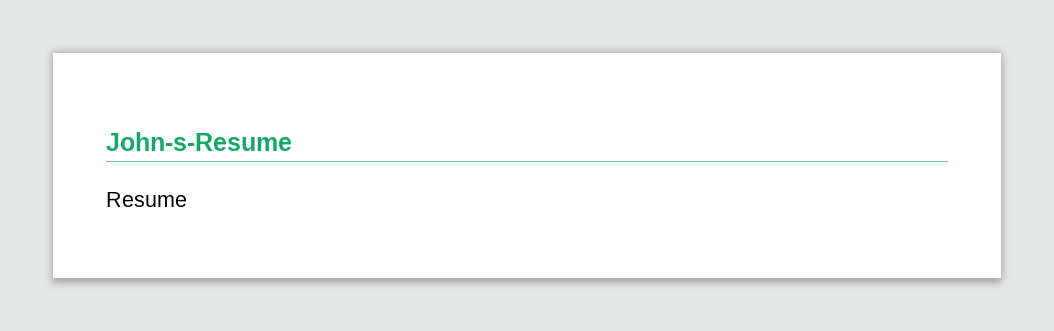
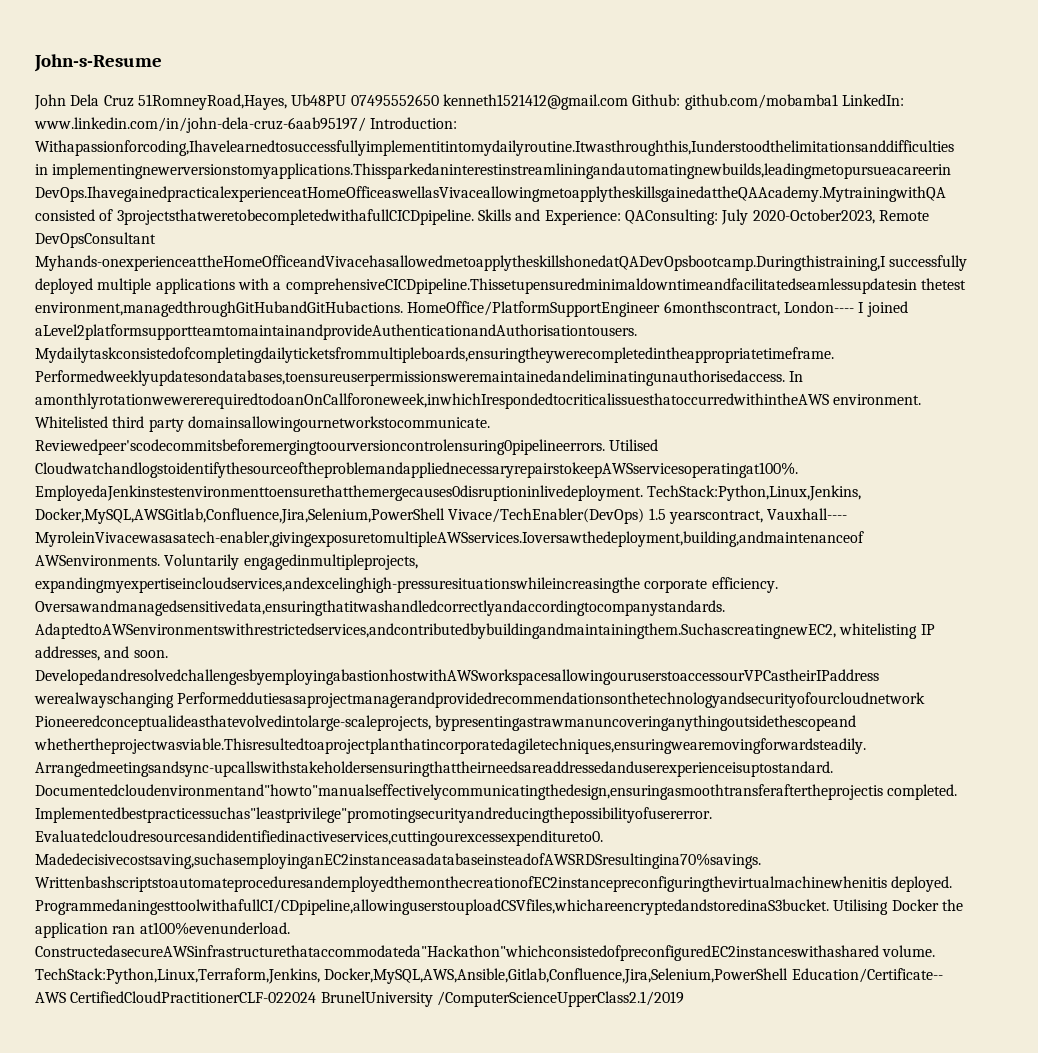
- Resume
+ John Dela Cruz 51RomneyRoad,Hayes, Ub48PU 07495552650 kenneth1521412@gmail.com Github: github.com/mobamba1 LinkedIn: www.linkedin.com/in/john-dela-cruz-6aab95197/ Introduction: Withapassionforcoding,Ihavelearnedtosuccessfullyimplementitintomydailyroutine.Itwasthroughthis,Iunderstoodthelimitationsanddifficulties in implementingnewerversionstomyapplications.Thissparkedaninterestinstreamliningandautomatingnewbuilds,leadingmetopursueacareerin DevOps.IhavegainedpracticalexperienceatHomeOfficeaswellasVivaceallowingmetoapplytheskillsgainedattheQAAcademy.MytrainingwithQA consisted of 3projectsthatweretobecompletedwithafullCICDpipeline. Skills and Experience: QAConsulting: July 2020-October2023, Remote DevOpsConsultant Myhands-onexperienceattheHomeOfficeandVivacehasallowedmetoapplytheskillshonedatQADevOpsbootcamp.Duringthistraining,I successfully deployed multiple applications with a comprehensiveCICDpipeline.Thissetupensuredminimaldowntimeandfacilitatedseamlessupdatesin thetest environment,managedthroughGitHubandGitHubactions. HomeOffice/PlatformSupportEngineer 6monthscontract, London---- I joined aLevel2platformsupportteamtomaintainandprovideAuthenticationandAuthorisationtousers. Mydailytaskconsistedofcompletingdailyticketsfrommultipleboards,ensuringtheywerecompletedintheappropriatetimeframe. Performedweeklyupdatesondatabases,toensureuserpermissionsweremaintainedandeliminatingunauthorisedaccess. In amonthlyrotationwewererequiredtodoanOnCallforoneweek,inwhichIrespondedtocriticalissuesthatoccurredwithintheAWS environment. Whitelisted third party domainsallowingournetworkstocommunicate. Reviewedpeer'scodecommitsbeforemergingtoourversioncontrolensuring0pipelineerrors. Utilised CloudwatchandlogstoidentifythesourceoftheproblemandappliednecessaryrepairstokeepAWSservicesoperatingat100%. EmployedaJenkinstestenvironmenttoensurethatthemergecauses0disruptioninlivedeployment. TechStack:Python,Linux,Jenkins, Docker,MySQL,AWSGitlab,Confluence,Jira,Selenium,PowerShell Vivace/TechEnabler(DevOps) 1.5 yearscontract, Vauxhall---- MyroleinVivacewasasatech-enabler,givingexposuretomultipleAWSservices.Ioversawthedeployment,building,andmaintenanceof AWSenvironments. Voluntarily engagedinmultipleprojects, expandingmyexpertiseincloudservices,andexcelinghigh-pressuresituationswhileincreasingthe corporate efficiency. Oversawandmanagedsensitivedata,ensuringthatitwashandledcorrectlyandaccordingtocompanystandards. AdaptedtoAWSenvironmentswithrestrictedservices,andcontributedbybuildingandmaintainingthem.SuchascreatingnewEC2, whitelisting IP addresses, and soon. DevelopedandresolvedchallengesbyemployingabastionhostwithAWSworkspacesallowingouruserstoaccessourVPCastheirIPaddress werealwayschanging Performeddutiesasaprojectmanagerandprovidedrecommendationsonthetechnologyandsecurityofourcloudnetwork Pioneeredconceptualideasthatevolvedintolarge-scaleprojects, bypresentingastrawmanuncoveringanythingoutsidethescopeand whethertheprojectwasviable.Thisresultedtoaprojectplanthatincorporatedagiletechniques,ensuringwearemovingforwardsteadily. Arrangedmeetingsandsync-upcallswithstakeholdersensuringthattheirneedsareaddressedanduserexperienceisuptostandard. Documentedcloudenvironmentand"howto"manualseffectivelycommunicatingthedesign,ensuringasmoothtransferaftertheprojectis completed. Implementedbestpracticessuchas"leastprivilege"promotingsecurityandreducingthepossibilityofusererror. Evaluatedcloudresourcesandidentifiedinactiveservices,cuttingourexcessexpenditureto0. Madedecisivecostsaving,suchasemployinganEC2instanceasadatabaseinsteadofAWSRDSresultingina70%savings. WrittenbashscriptstoautomateproceduresandemployedthemonthecreationofEC2instancepreconfiguringthevirtualmachinewhenitis deployed. ProgrammedaningesttoolwithafullCI/CDpipeline,allowinguserstouploadCSVfiles,whichareencryptedandstoredinaS3bucket. Utilising Docker the application ran at100%evenunderload. ConstructedasecureAWSinfrastructurethataccommodateda"Hackathon"whichconsistedofpreconfiguredEC2instanceswithashared volume. TechStack:Python,Linux,Terraform,Jenkins, Docker,MySQL,AWS,Ansible,Gitlab,Confluence,Jira,Selenium,PowerShell Education/Certificate-- AWS CertifiedCloudPractitionerCLF-022024 BrunelUniversity /ComputerScienceUpperClass2.1/2019

